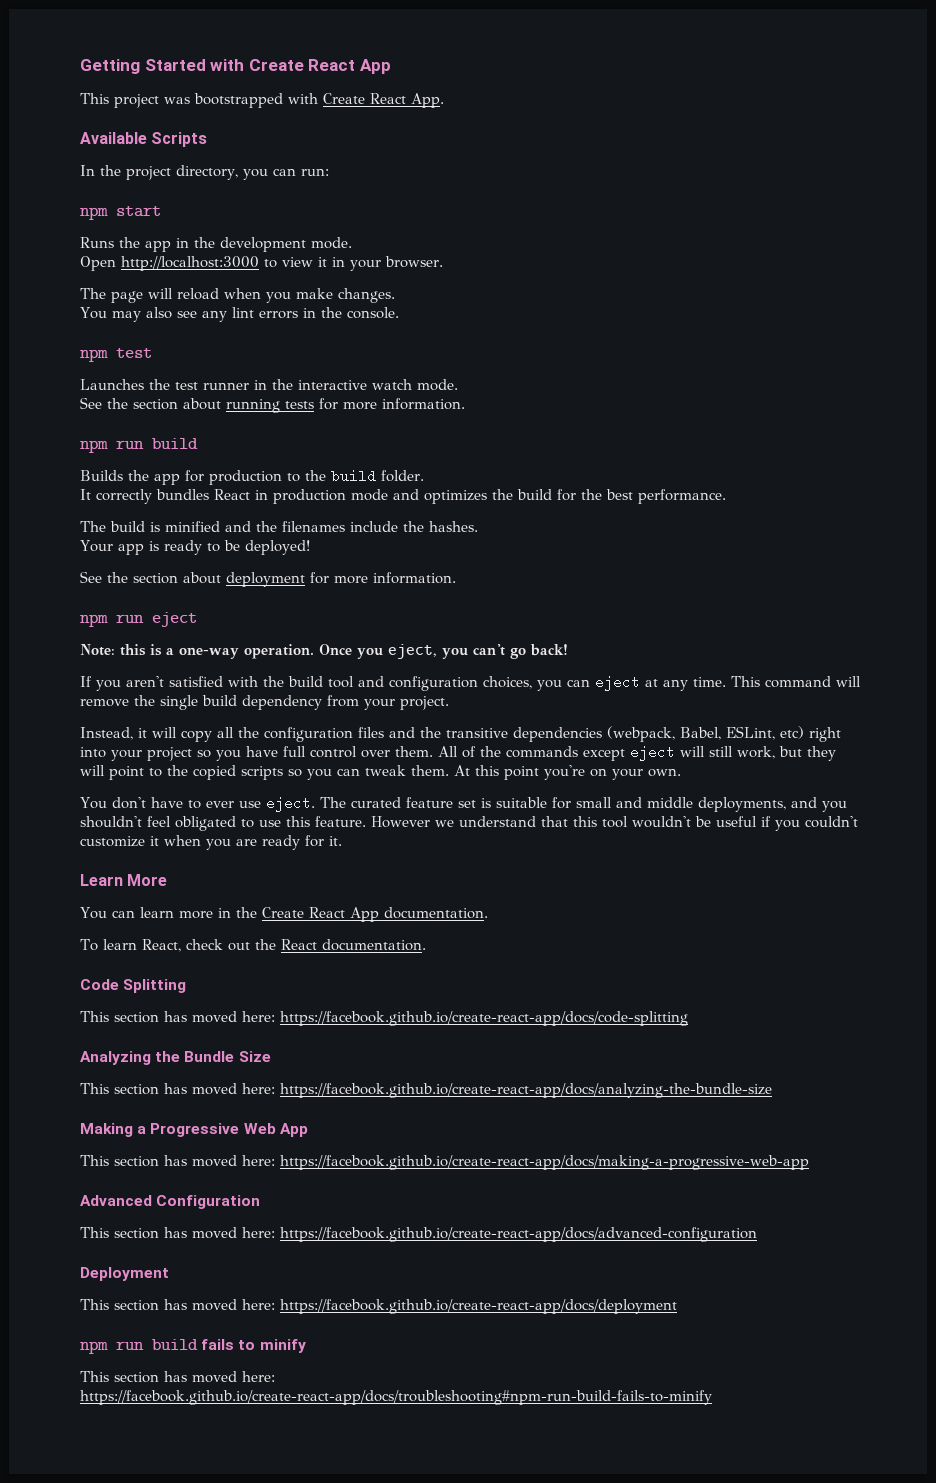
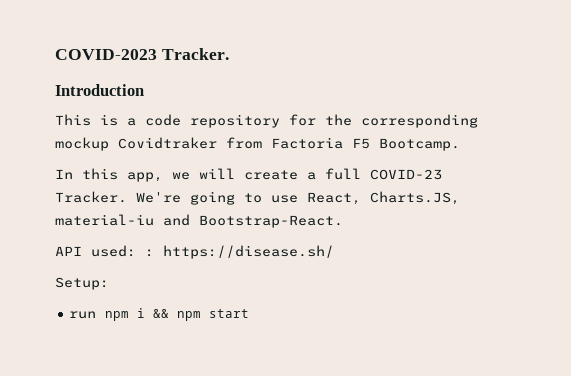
- Getting Started with Create React App
- This project was bootstrapped with Create React App.
- Available Scripts
- In the project directory, you can run:
- npm start
- Runs the app in the development mode.
- Open http://localhost:3000 to view it in your browser.
- The page will reload when you make changes.
- You may also see any lint errors in the console.
- npm test
- Launches the test runner in the interactive watch mode.
- See the section about running tests for more information.
- npm run build
- Builds the app for production to the build folder.
- It correctly bundles React in production mode and optimizes the build for the best performance.
- The build is minified and the filenames include the hashes.
- Your app is ready to be deployed!
- See the section about deployment for more information.
- npm run eject
- Note: this is a one-way operation. Once you eject, you can't go back!
- If you aren't satisfied with the build tool and configuration choices, you can eject at any time. This command will remove the single build dependency from your project.
- Instead, it will copy all the configuration files and the transitive dependencies (webpack, Babel, ESLint, etc) right into your project so you have full control over them. All of the commands except eject will still work, but they will point to the copied scripts so you can tweak them. At this point you're on your own.
- You don't have to ever use eject. The curated feature set is suitable for small and middle deployments, and you shouldn't feel obligated to use this feature. However we understand that this tool wouldn't be useful if you couldn't customize it when you are ready for it.
- Learn More
- You can learn more in the Create React App documentation.
- To learn React, check out the React documentation.
- Code Splitting
- This section has moved here: https://facebook.github.io/create-react-app/docs/code-splitting
- Analyzing the Bundle Size
- This section has moved here: https://facebook.github.io/create-react-app/docs/analyzing-the-bundle-size
- Making a Progressive Web App
- This section has moved here: https://facebook.github.io/create-react-app/docs/making-a-progressive-web-app
- Advanced Configuration
- This section has moved here: https://facebook.github.io/create-react-app/docs/advanced-configuration
- Deployment
- This section has moved here: https://facebook.github.io/create-react-app/docs/deployment
- npm run build fails to minify
- This section has moved here: https://facebook.github.io/create-react-app/docs/troubleshooting#npm-run-build-fails-to-minify
+ COVID-2023 Tracker.
+ Introduction
+ This is a code repository for the corresponding mockup Covidtraker from Factoria F5 Bootcamp.
+ In this app, we will create a full COVID-23 Tracker. We're going to use React, Charts.JS, material-iu and Bootstrap-React.
+ API used: : https://disease.sh/
+ Setup:
+ run npm i && npm start

